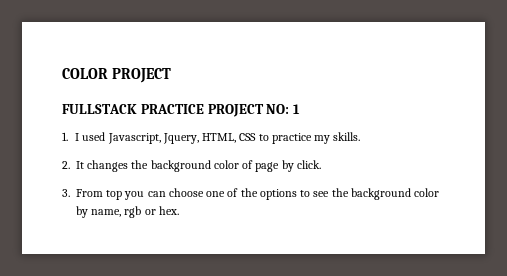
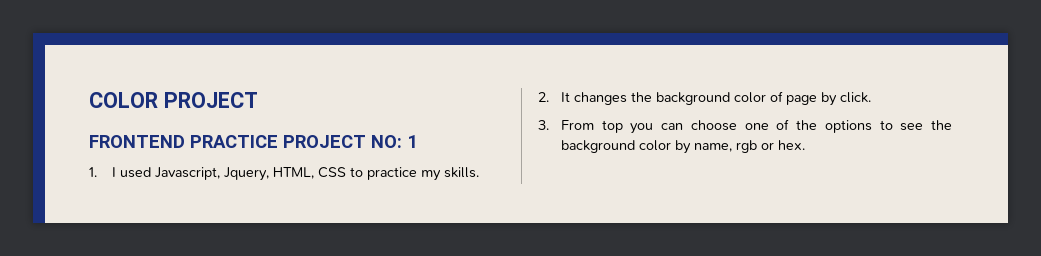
- FULLSTACK PRACTICE PROJECT NO: 1
+ FRONTEND PRACTICE PROJECT NO: 1

